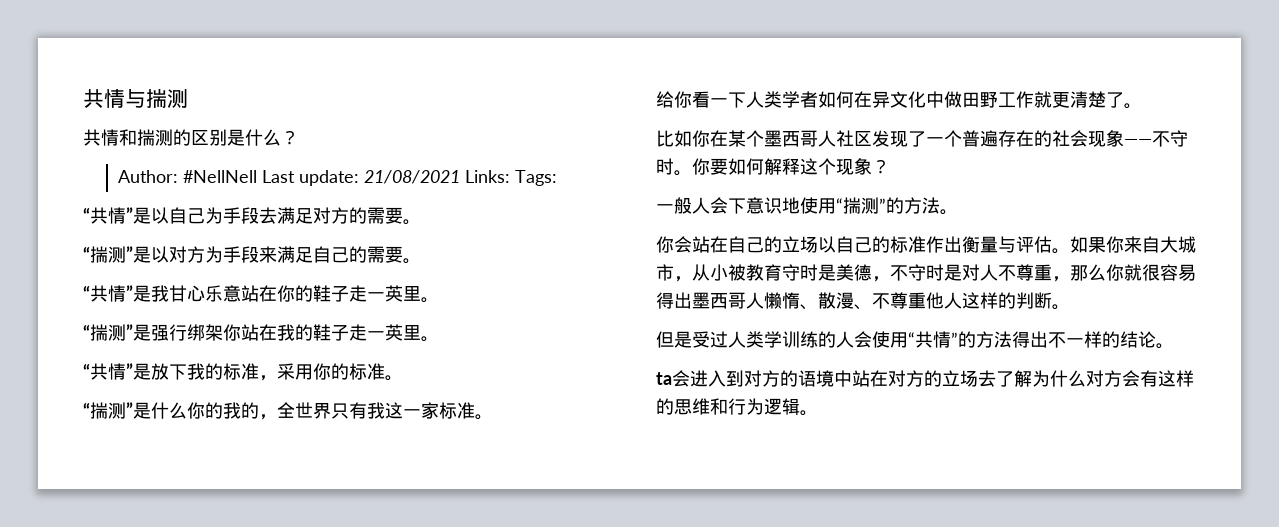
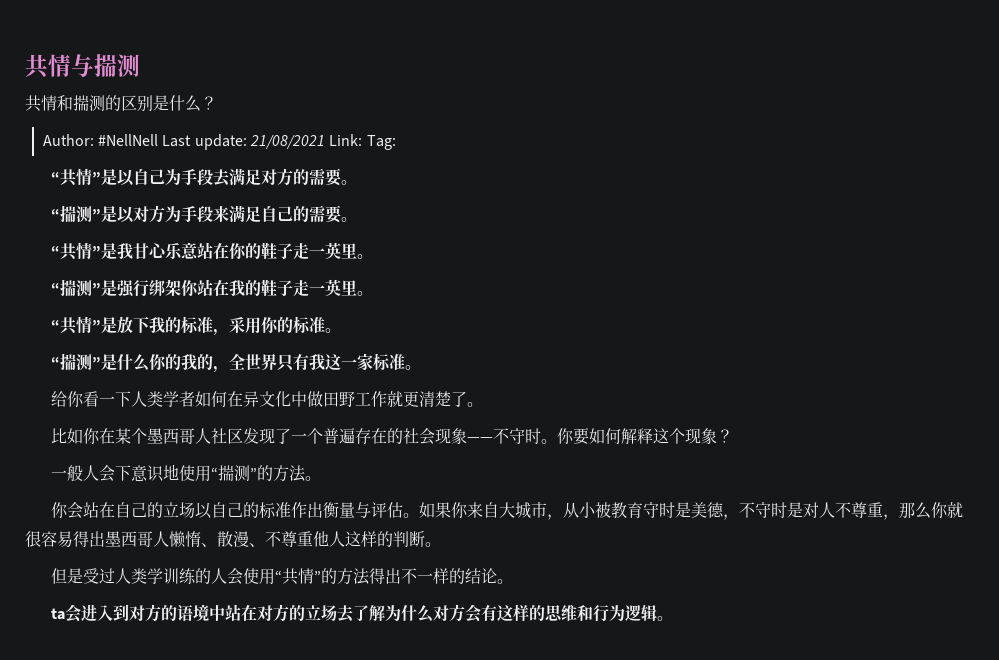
- Author: #NellNell Last update: 21/08/2021 Links: Tags:
+ Author: #NellNell Last update: 21/08/2021 Link: Tag:

